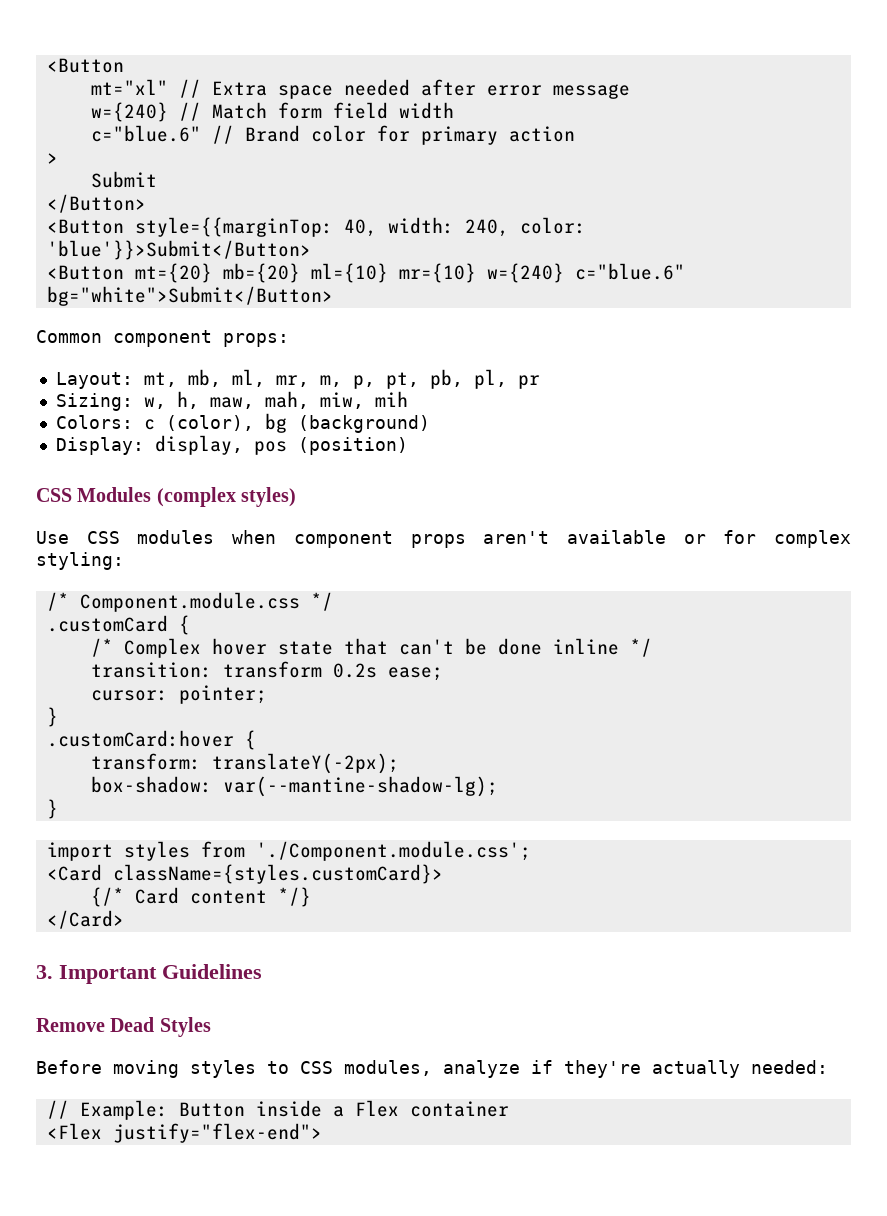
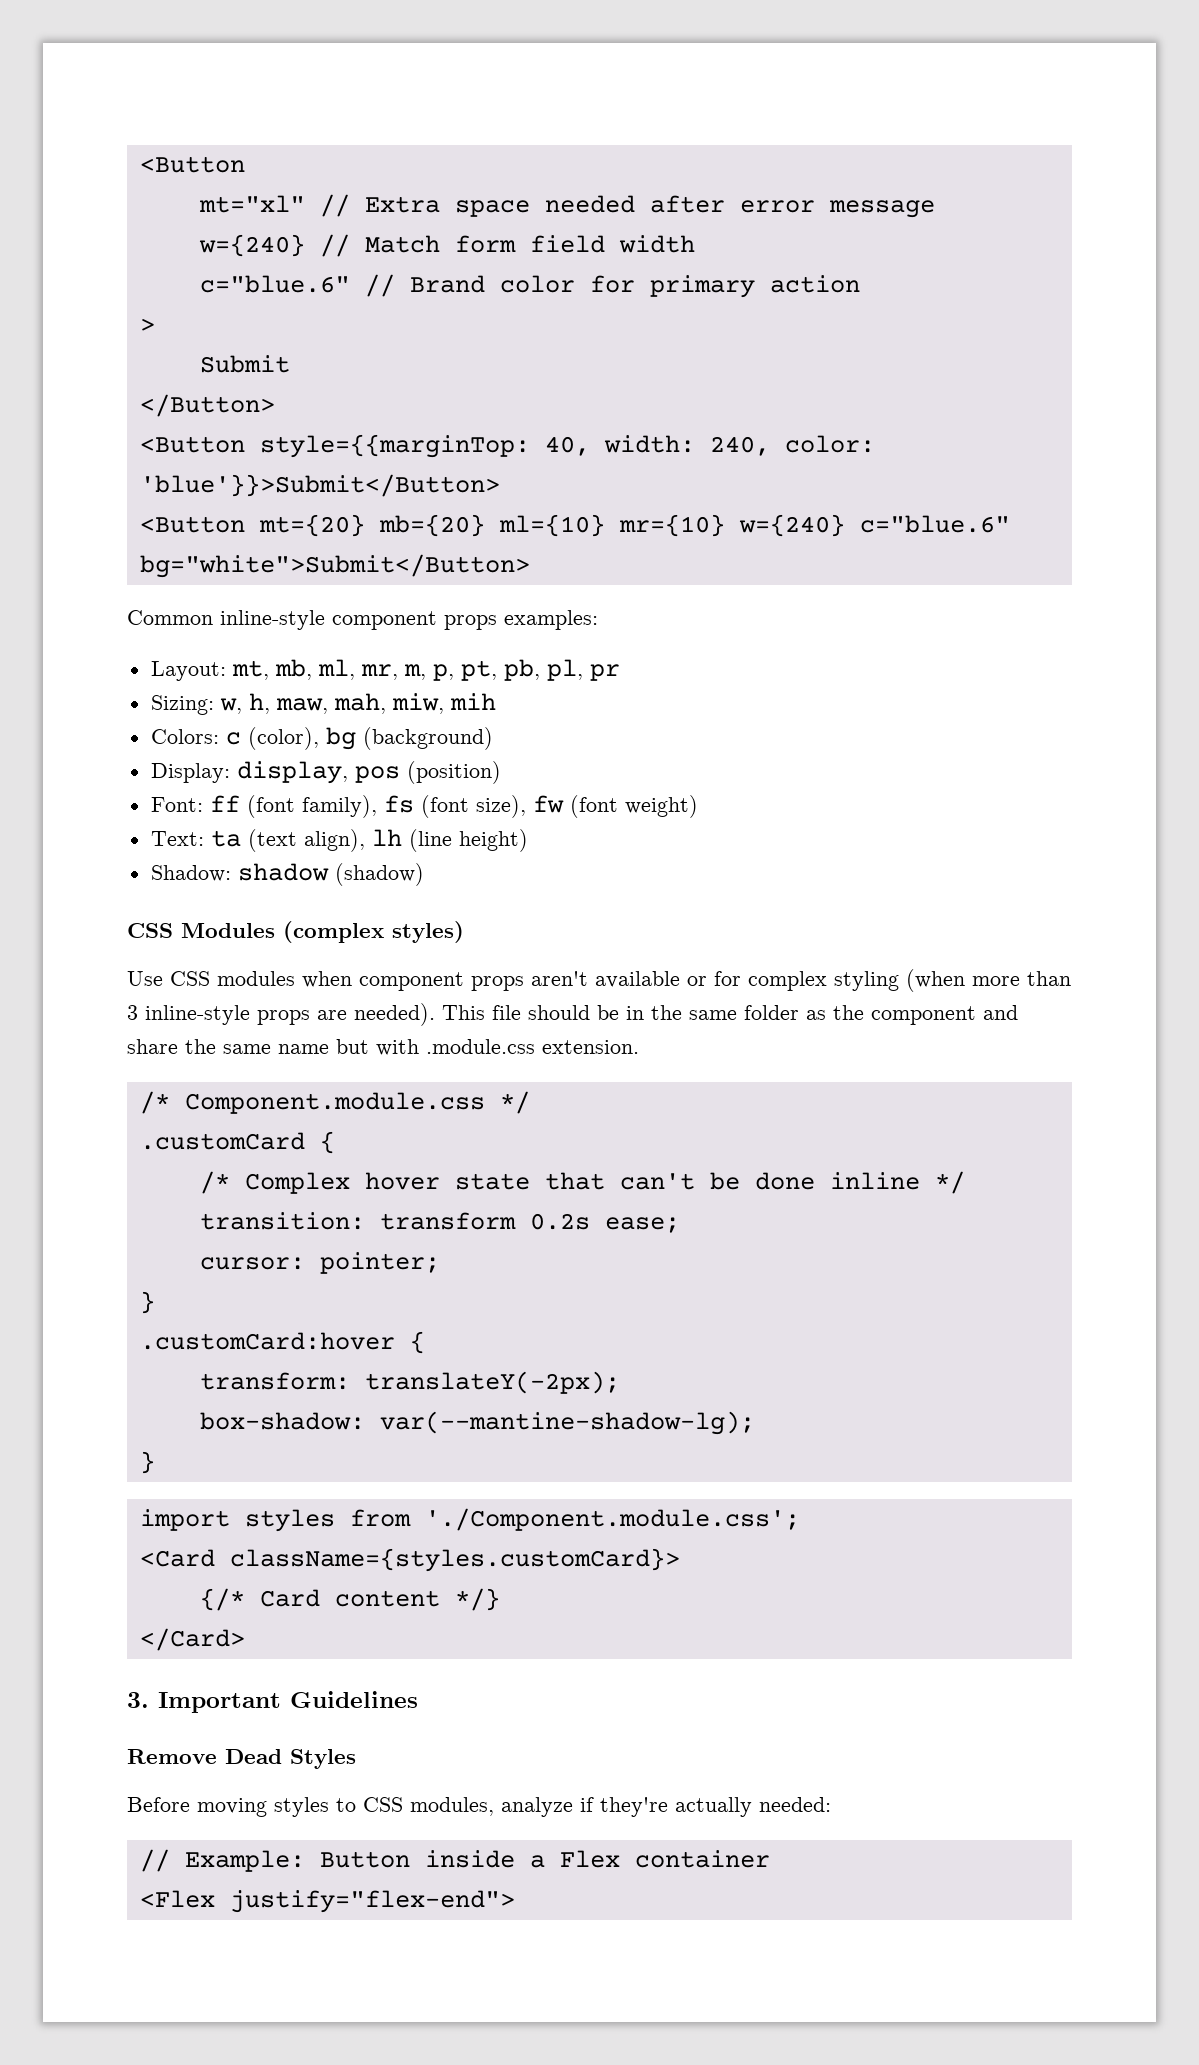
- Common component props:
+ Common inline-style component props examples:
+ Font: ff (font family), fs (font size), fw (font weight)
+ Text: ta (text align), lh (line height)
+ Shadow: shadow (shadow)
- Use CSS modules when component props aren't available or for complex styling:
+ Use CSS modules when component props aren't available or for complex styling (when more than 3 inline-style props are needed). This file should be in the same folder as the component and share the same name but with .module.css extension.

